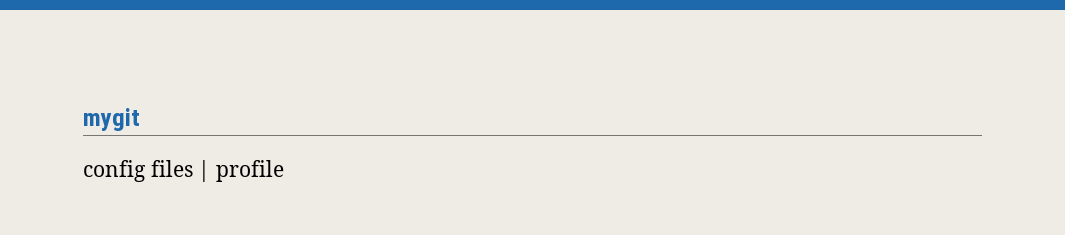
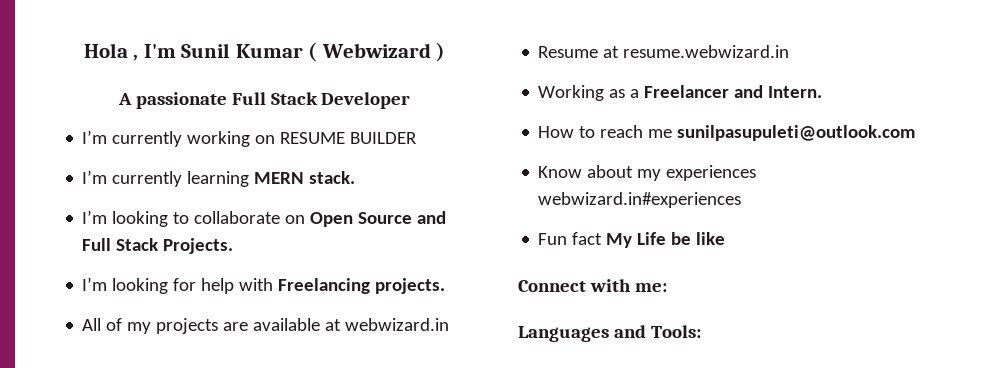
- mygit
- config files | profile
+ Hola , I'm Sunil Kumar ( Webwizard )
+ A passionate Full Stack Developer
+ I’m currently working on RESUME BUILDER
+ I’m currently learning MERN stack.
+ I’m looking to collaborate on Open Source and Full Stack Projects.
+ I’m looking for help with Freelancing projects.
+ All of my projects are available at webwizard.in
+ Resume at resume.webwizard.in
+ Working as a Freelancer and Intern.
+ How to reach me sunilpasupuleti@outlook.com
+ Know about my experiences webwizard.in#experiences
+ Fun fact My Life be like
+ Connect with me:
+ Languages and Tools:

